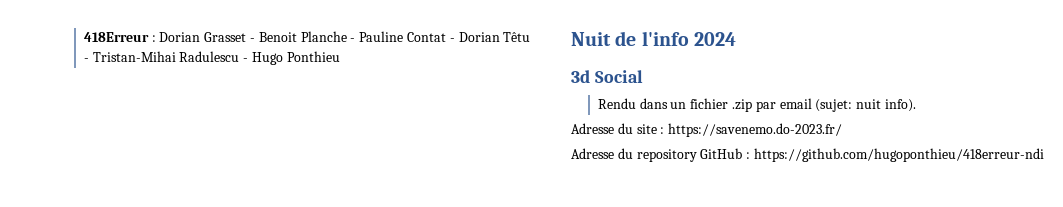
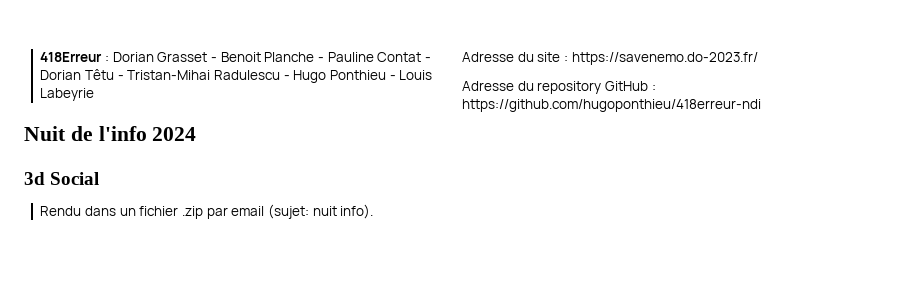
- 418Erreur : Dorian Grasset - Benoit Planche - Pauline Contat - Dorian Têtu - Tristan-Mihai Radulescu - Hugo Ponthieu
+ 418Erreur : Dorian Grasset - Benoit Planche - Pauline Contat - Dorian Têtu - Tristan-Mihai Radulescu - Hugo Ponthieu - Louis Labeyrie

